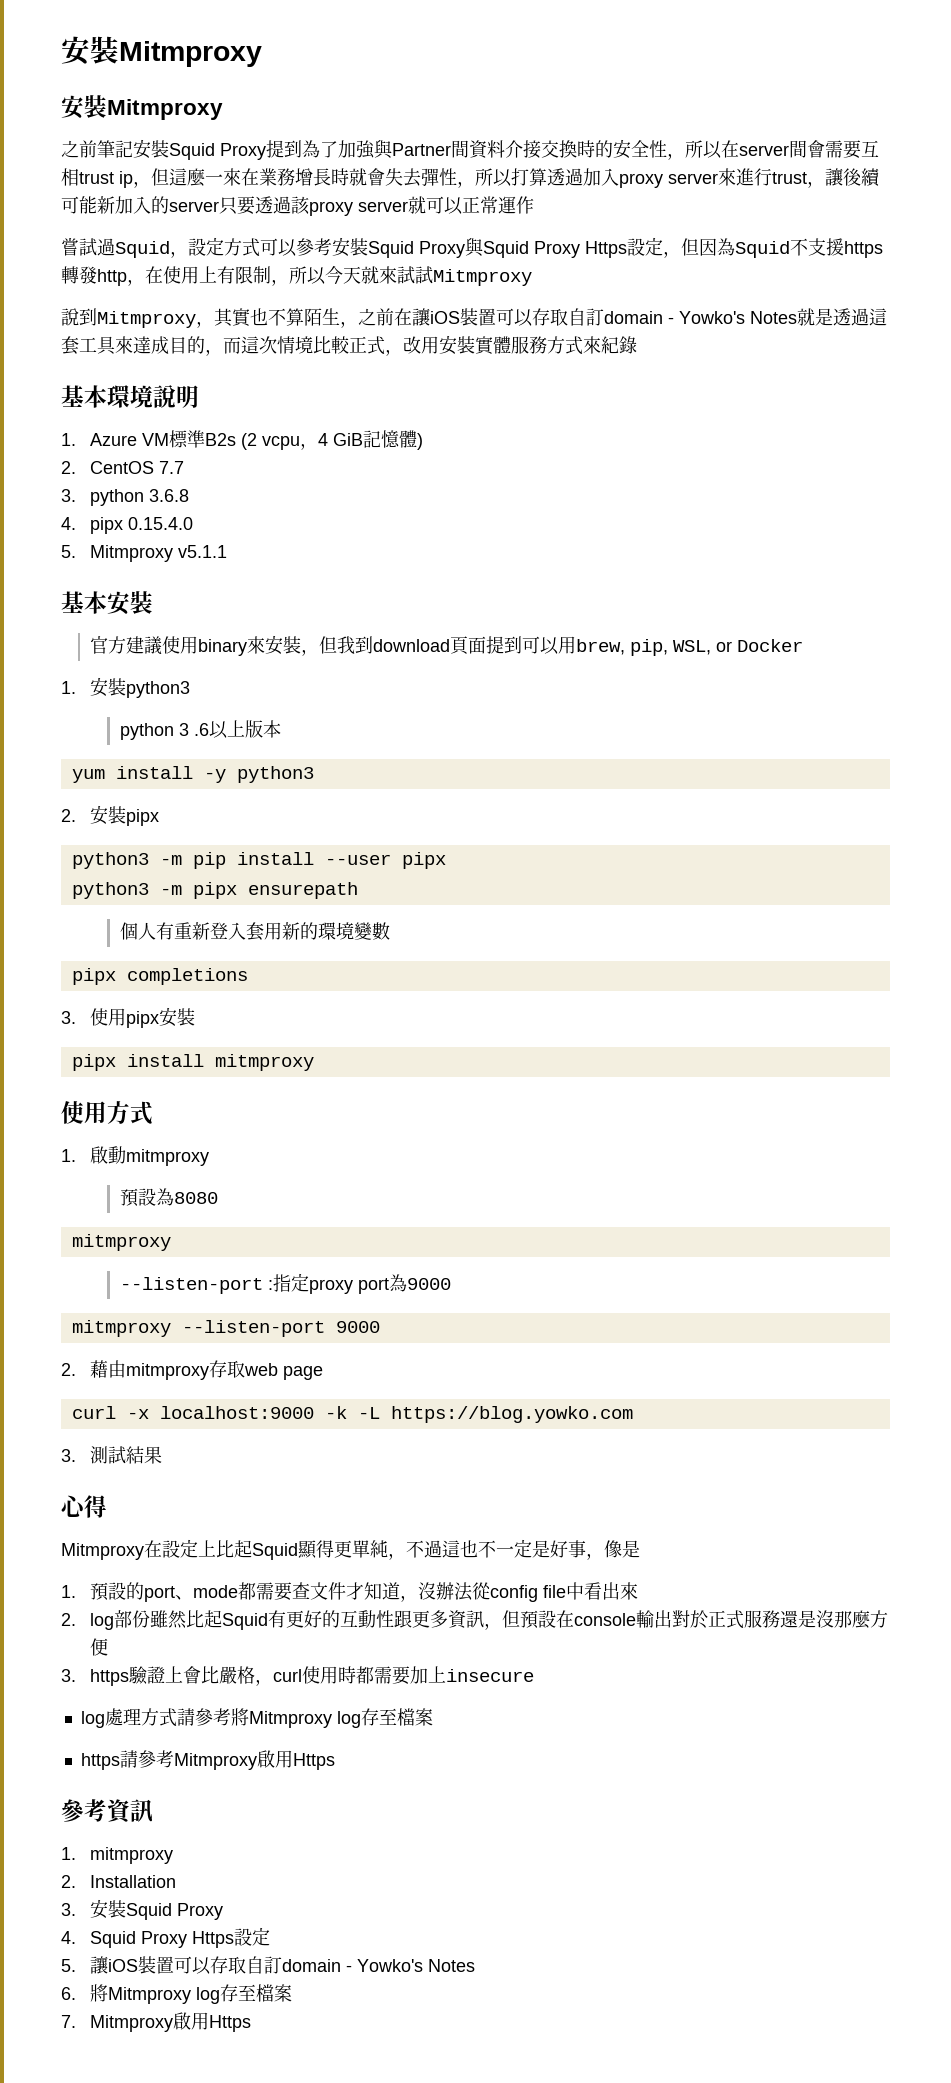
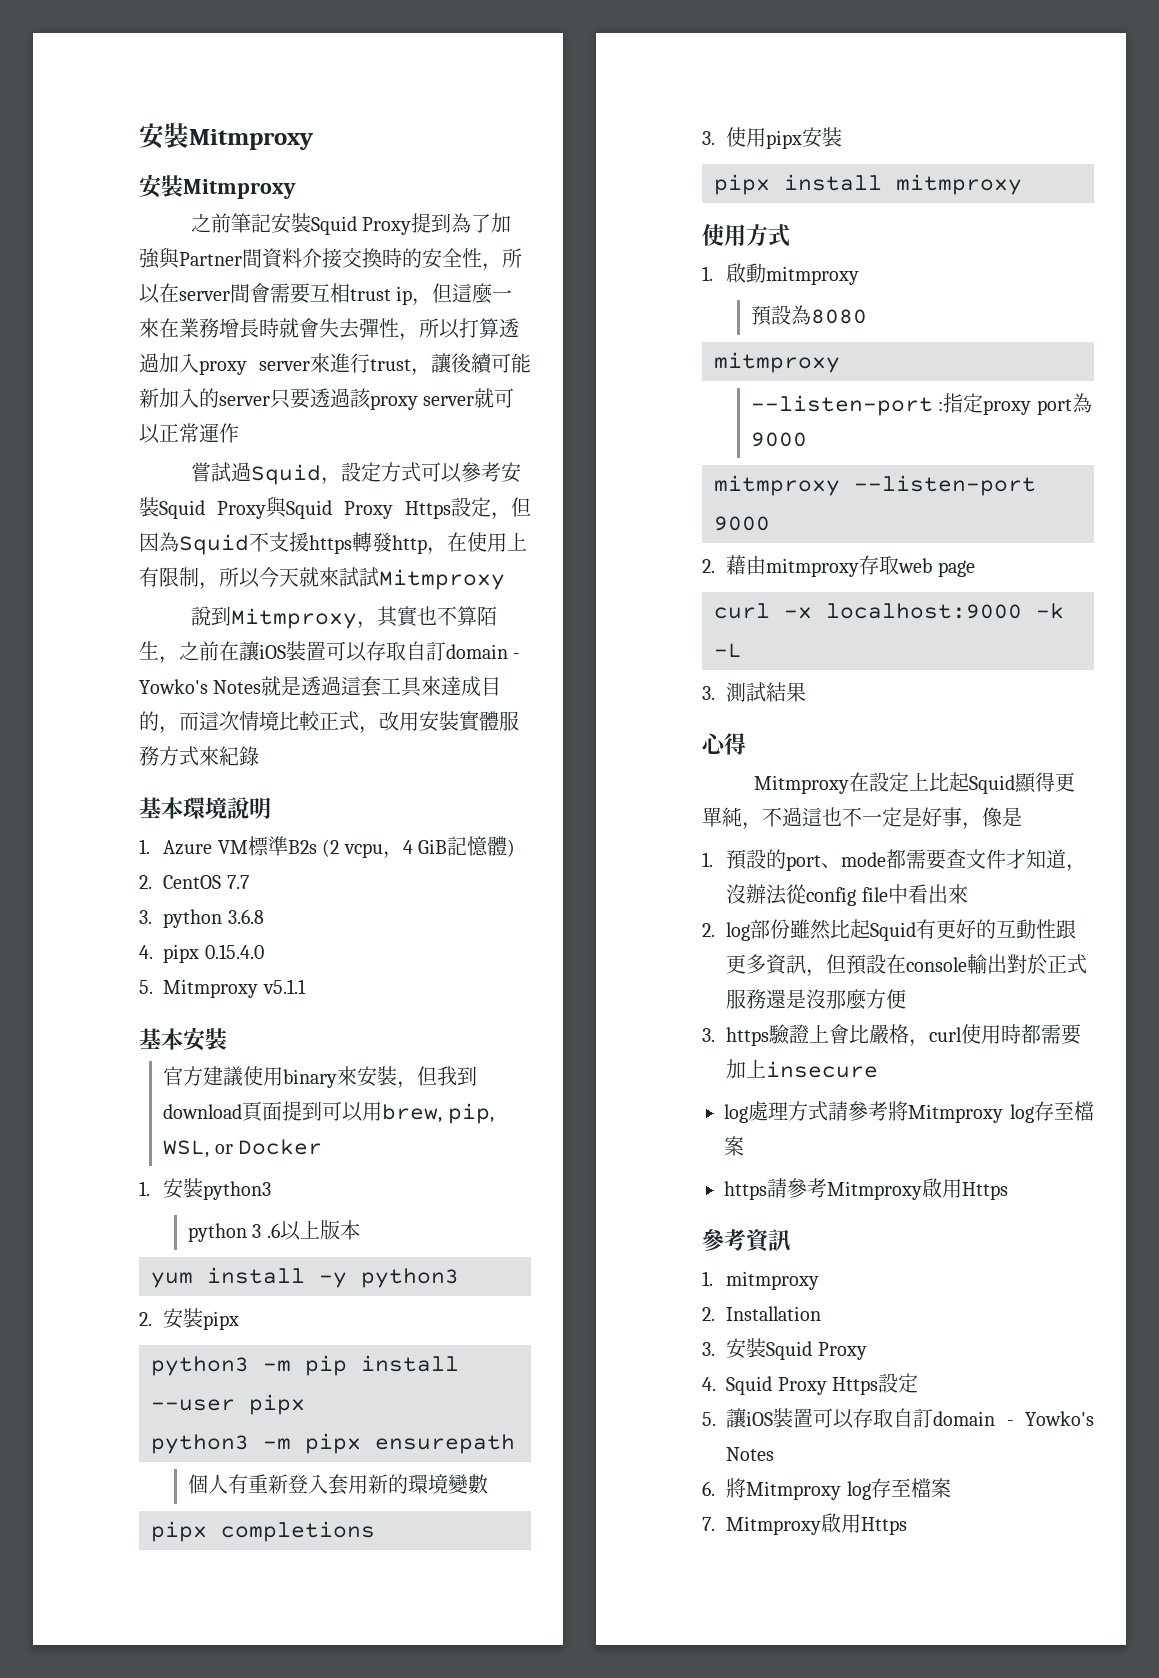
- curl -x localhost:9000 -k -L https://blog.yowko.com
+ curl -x localhost:9000 -k -L

